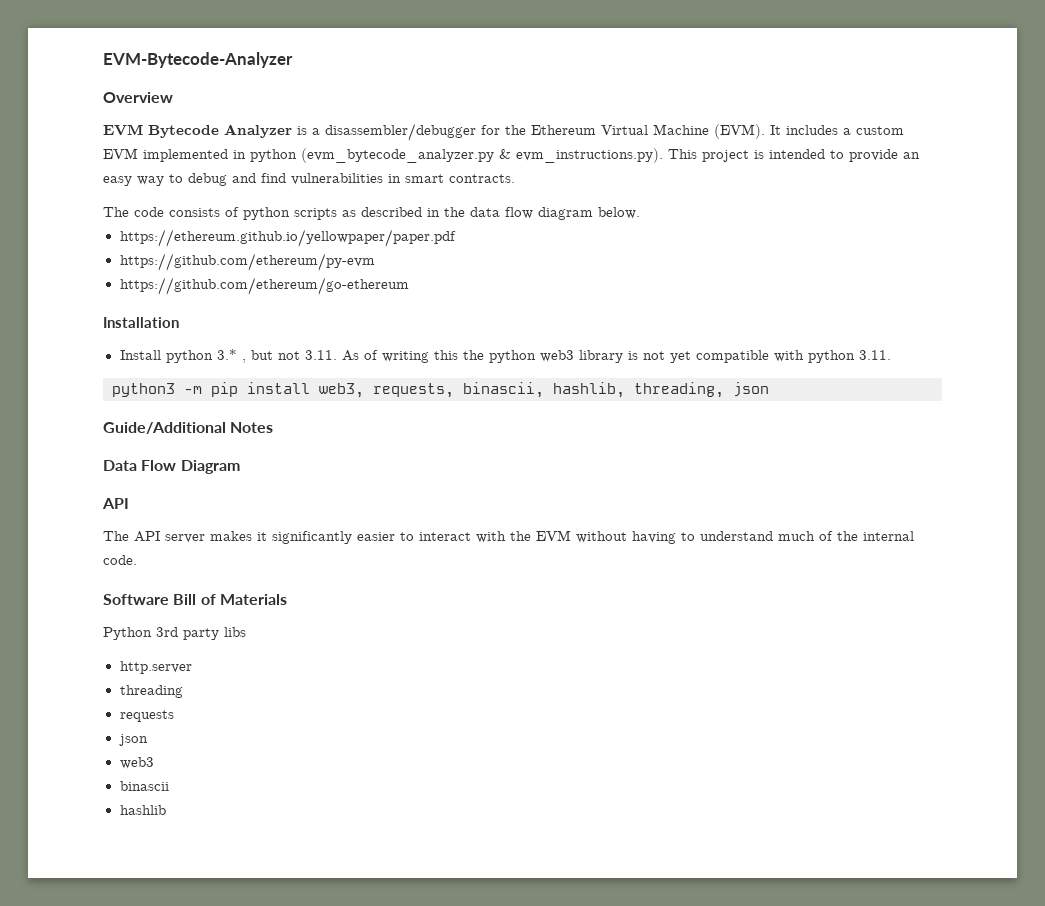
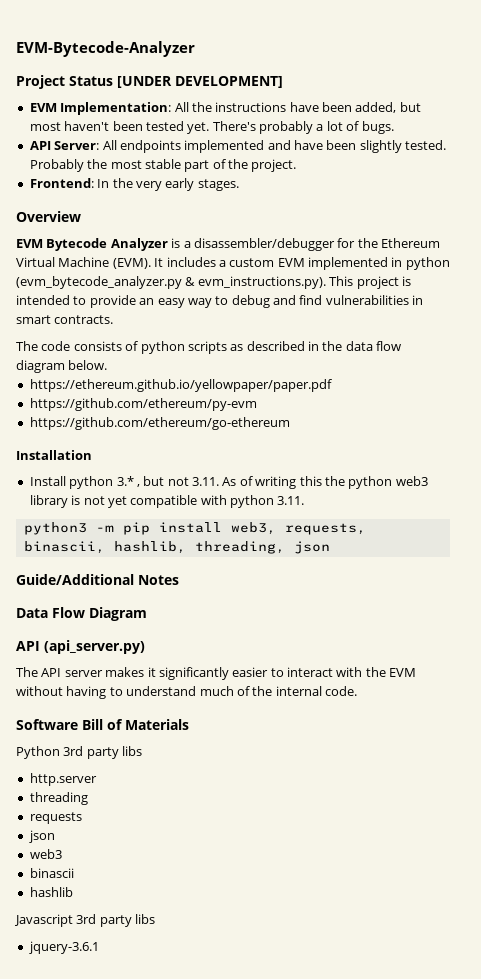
+ Project Status [UNDER DEVELOPMENT]
+ EVM Implementation: All the instructions have been added, but most haven't been tested yet. There's probably a lot of bugs.
+ API Server: All endpoints implemented and have been slightly tested. Probably the most stable part of the project.
+ Frontend: In the very early stages.
  Data Flow Diagram
- API
+ API (api_server.py)
+ Javascript 3rd party libs
+ jquery-3.6.1

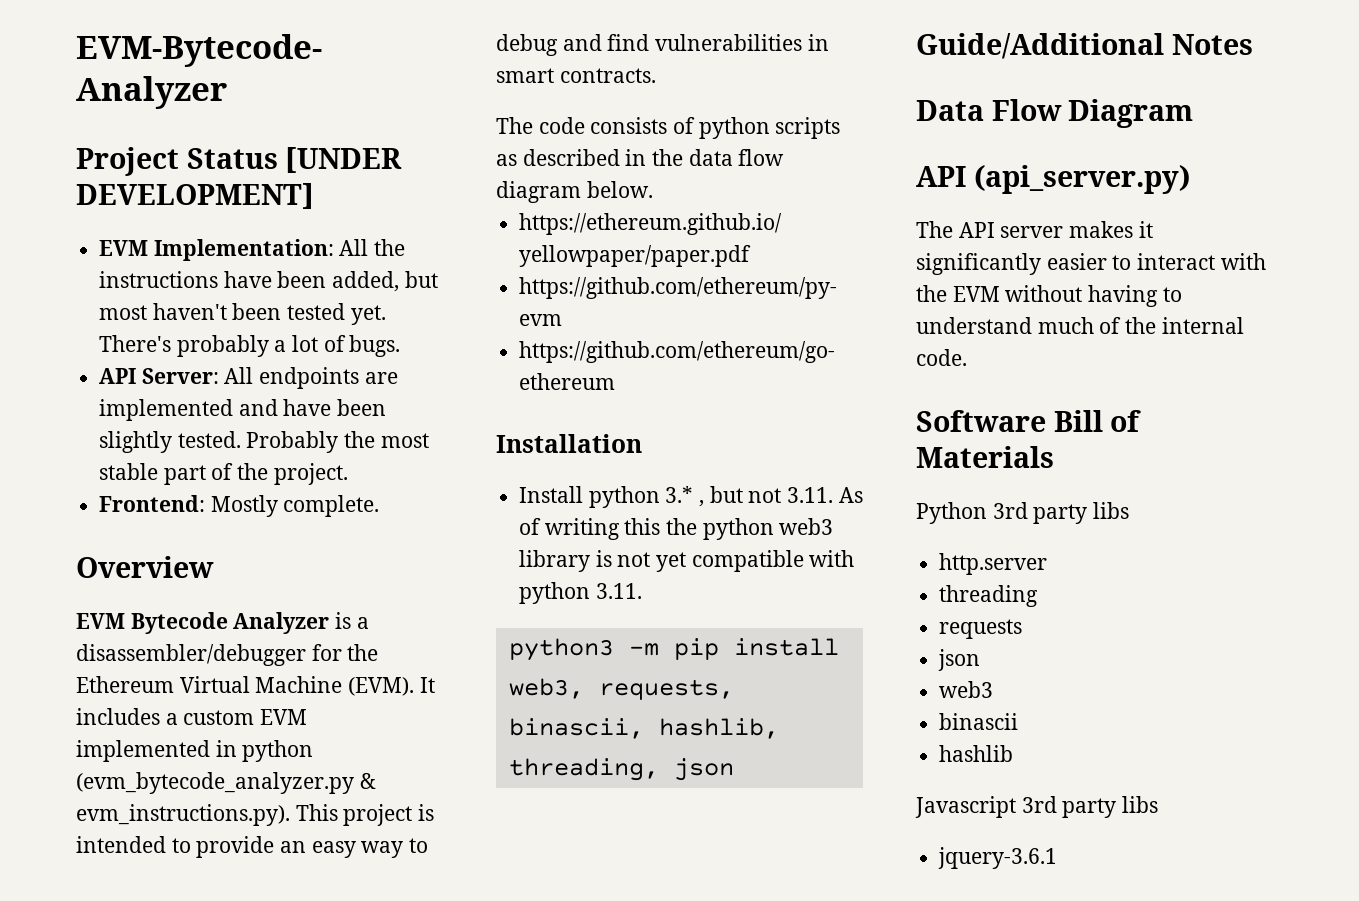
- API Server: All endpoints implemented and have been slightly tested.
+ API Server: All endpoints are implemented and have been slightly tested.
- Frontend: In the very early stages.
+ Frontend: Mostly complete.

